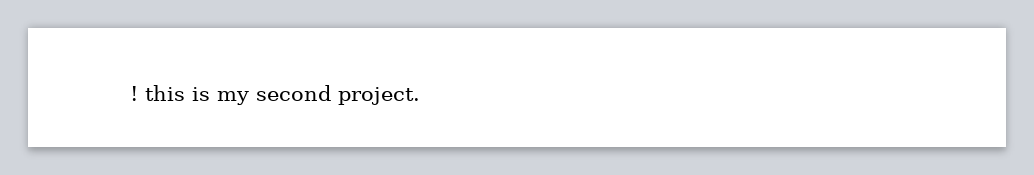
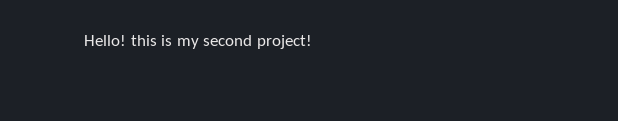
- ! this is my second project.
+ Hello! this is my second project!

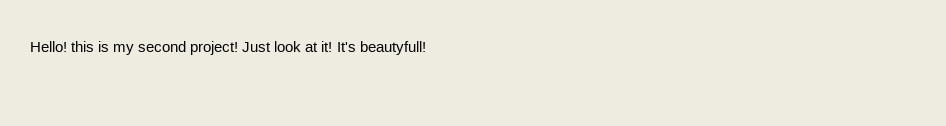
+ Just look at it! It's beautyfull!

